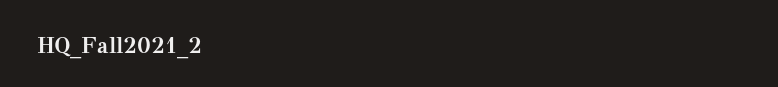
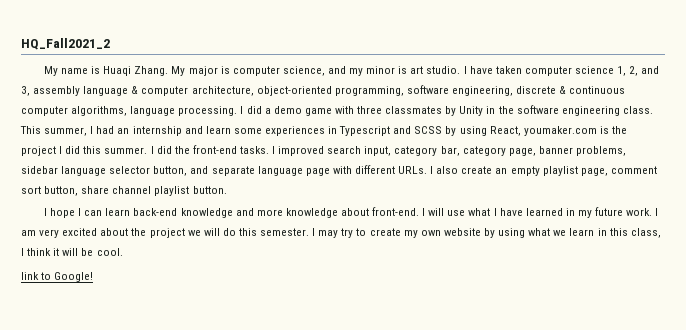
+ My name is Huaqi Zhang. My major is computer science, and my minor is art studio. I have taken computer science 1, 2, and 3, assembly language & computer architecture, object-oriented programming, software engineering, discrete & continuous computer algorithms, language processing. I did a demo game with three classmates by Unity in the software engineering class. This summer, I had an internship and learn some experiences in Typescript and SCSS by using React, youmaker.com is the project I did this summer. I did the front-end tasks. I improved search input, category bar, category page, banner problems, sidebar language selector button, and separate language page with different URLs. I also create an empty playlist page, comment sort button, share channel playlist button.
+ I hope I can learn back-end knowledge and more knowledge about front-end. I will use what I have learned in my future work. I am very excited about the project we will do this semester. I may try to create my own website by using what we learn in this class, I think it will be cool.
+ link to Google!

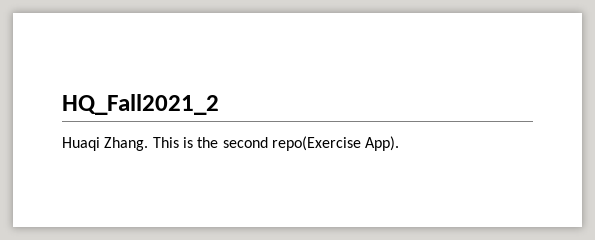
- My name is Huaqi Zhang. My major is computer science, and my minor is art studio. I have taken computer science 1, 2, and 3, assembly language & computer architecture, object-oriented programming, software engineering, discrete & continuous computer algorithms, language processing. I did a demo game with three classmates by Unity in the software engineering class. This summer, I had an internship and learn some experiences in Typescript and SCSS by using React, youmaker.com is the project I did this summer. I did the front-end tasks. I improved search input, category bar, category page, banner problems, sidebar language selector button, and separate language page with different URLs. I also create an empty playlist page, comment sort button, share channel playlist button.
- I hope I can learn back-end knowledge and more knowledge about front-end. I will use what I have learned in my future work. I am very excited about the project we will do this semester. I may try to create my own website by using what we learn in this class, I think it will be cool.
- link to Google!
+ Huaqi Zhang. This is the second repo(Exercise App).

